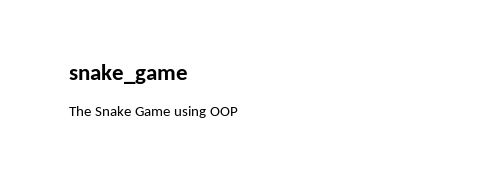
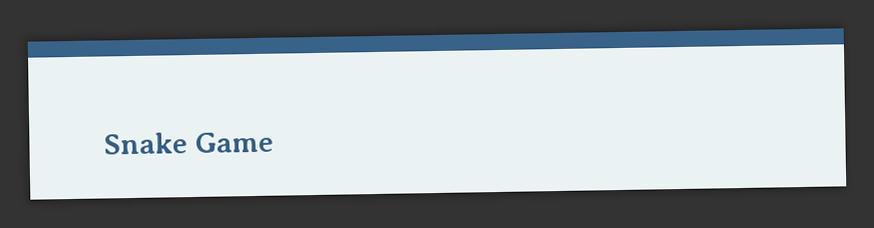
- snake_game
- The Snake Game using OOP
+ Snake Game

